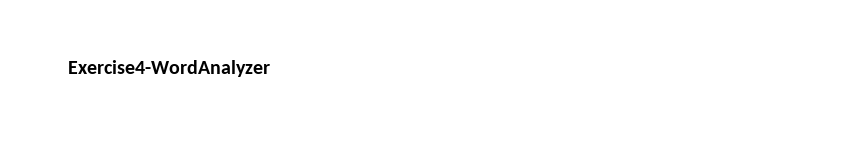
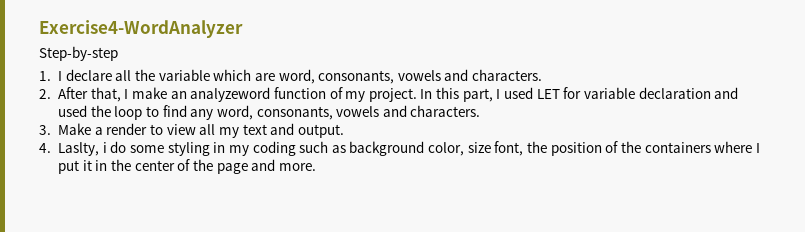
+ Step-by-step
+ 1. I declare all the variable which are word, consonants, vowels and characters.
+ 2. After that, I make an analyzeword function of my project. In this part, I used LET for variable declaration and used the loop to find any word, consonants, vowels and characters.
+ 3. Make a render to view all my text and output.
+ 4. Laslty, i do some styling in my coding such as background color, size font, the position of the containers where I put it in the center of the page and more.

